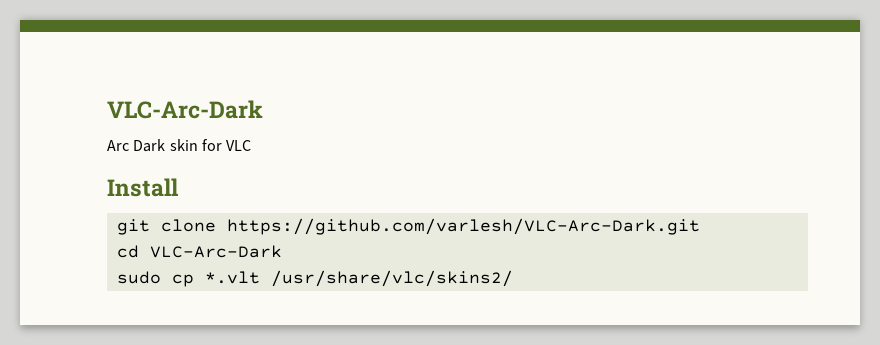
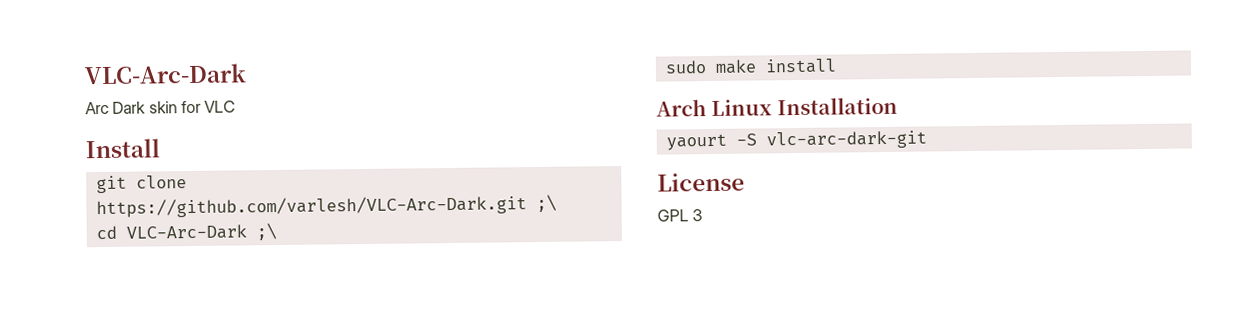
- git clone https://github.com/varlesh/VLC-Arc-Dark.git
+ git clone https://github.com/varlesh/VLC-Arc-Dark.git ;\
- cd VLC-Arc-Dark
+ cd VLC-Arc-Dark ;\
- sudo cp *.vlt /usr/share/vlc/skins2/
+ sudo make install
+ Arch Linux Installation
+ yaourt -S vlc-arc-dark-git
+ License
+ GPL 3

